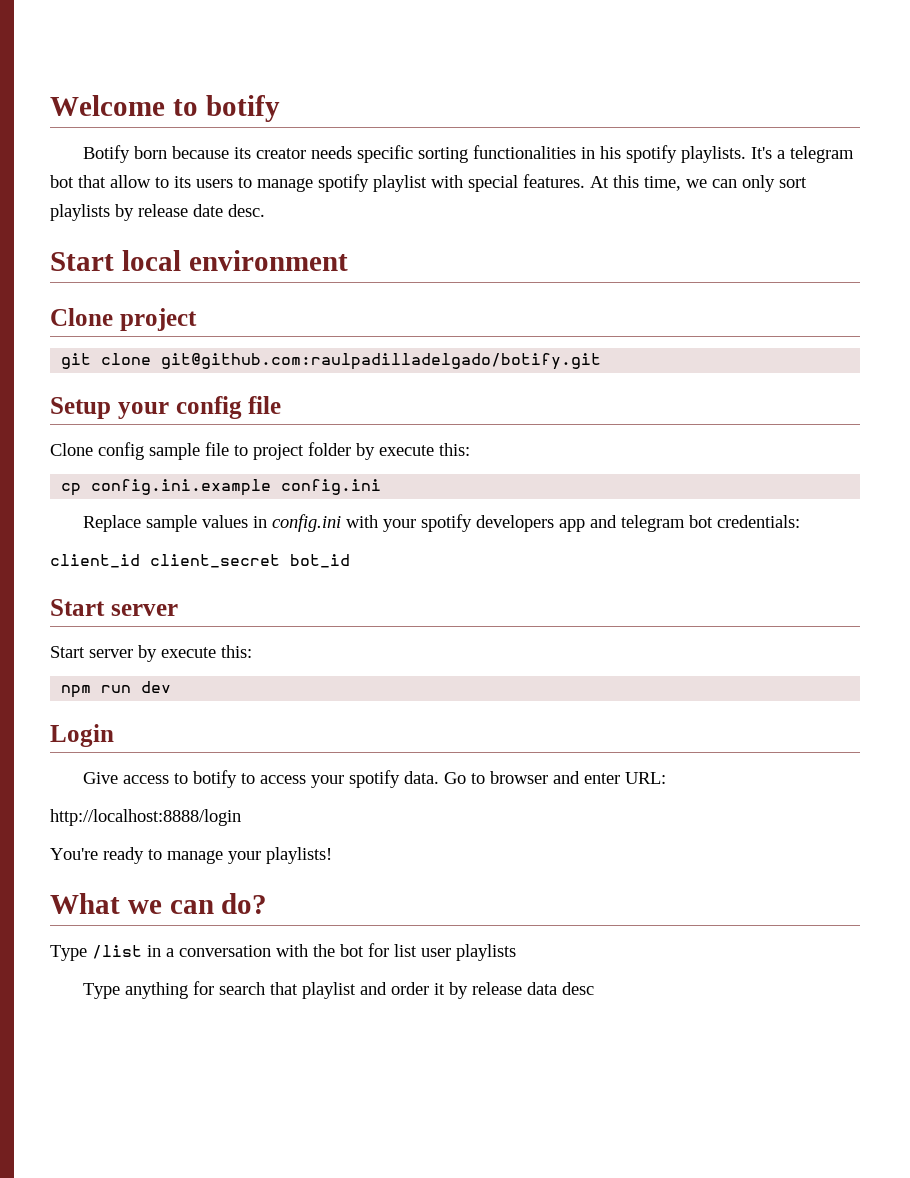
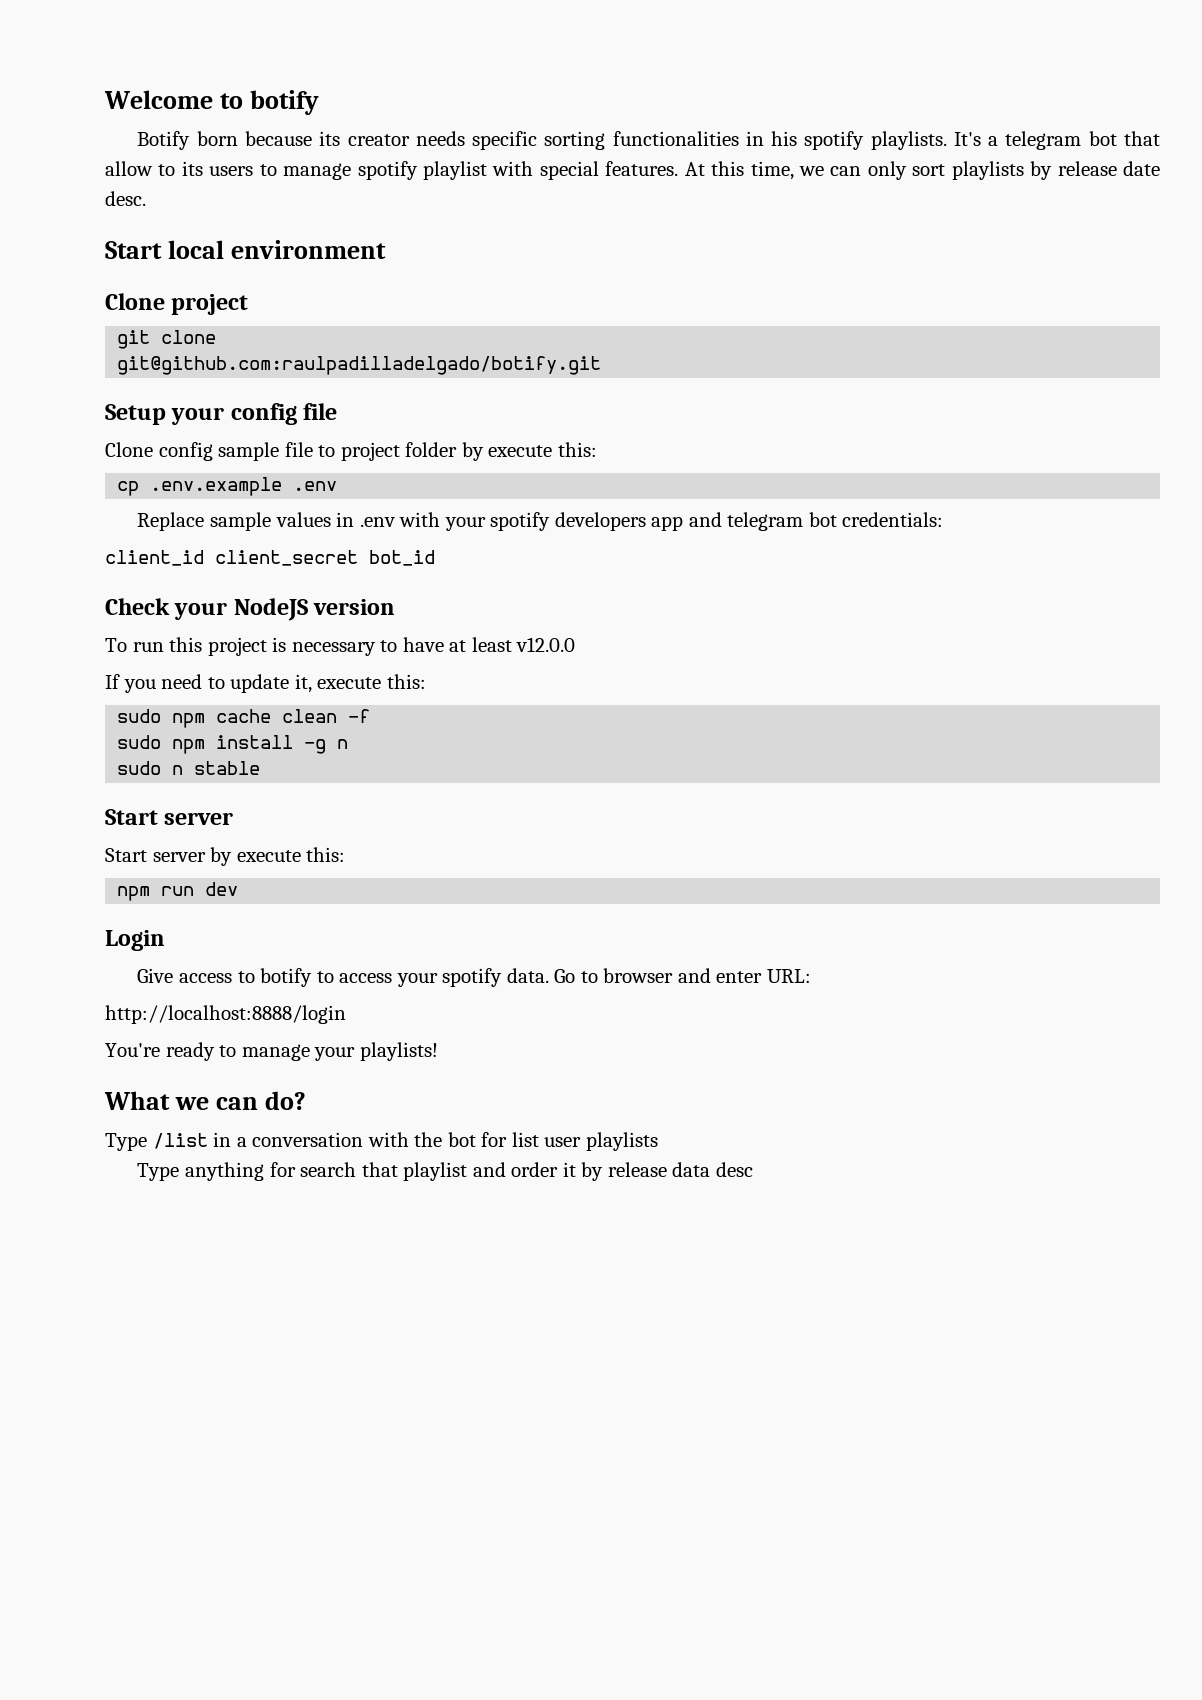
- git clone git@github.com:raulpadilladelgado/botify.git
+ git clone
+ git@github.com:raulpadilladelgado/botify.git
- cp config.ini.example config.ini
+ cp .env.example .env
- Replace sample values in config.ini with your spotify developers app and telegram bot credentials:
+ Replace sample values in .env with your spotify developers app and telegram bot credentials:
+ Check your NodeJS version
+ To run this project is necessary to have at least v12.0.0
+ If you need to update it, execute this:
+ sudo npm cache clean -f
+ sudo npm install -g n
+ sudo n stable

